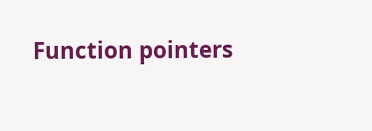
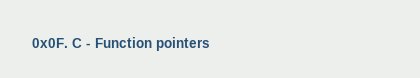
- Function pointers
+ 0x0F. C - Function pointers

